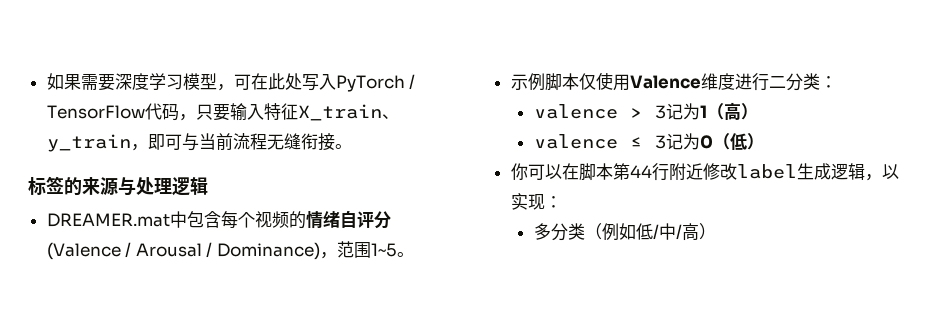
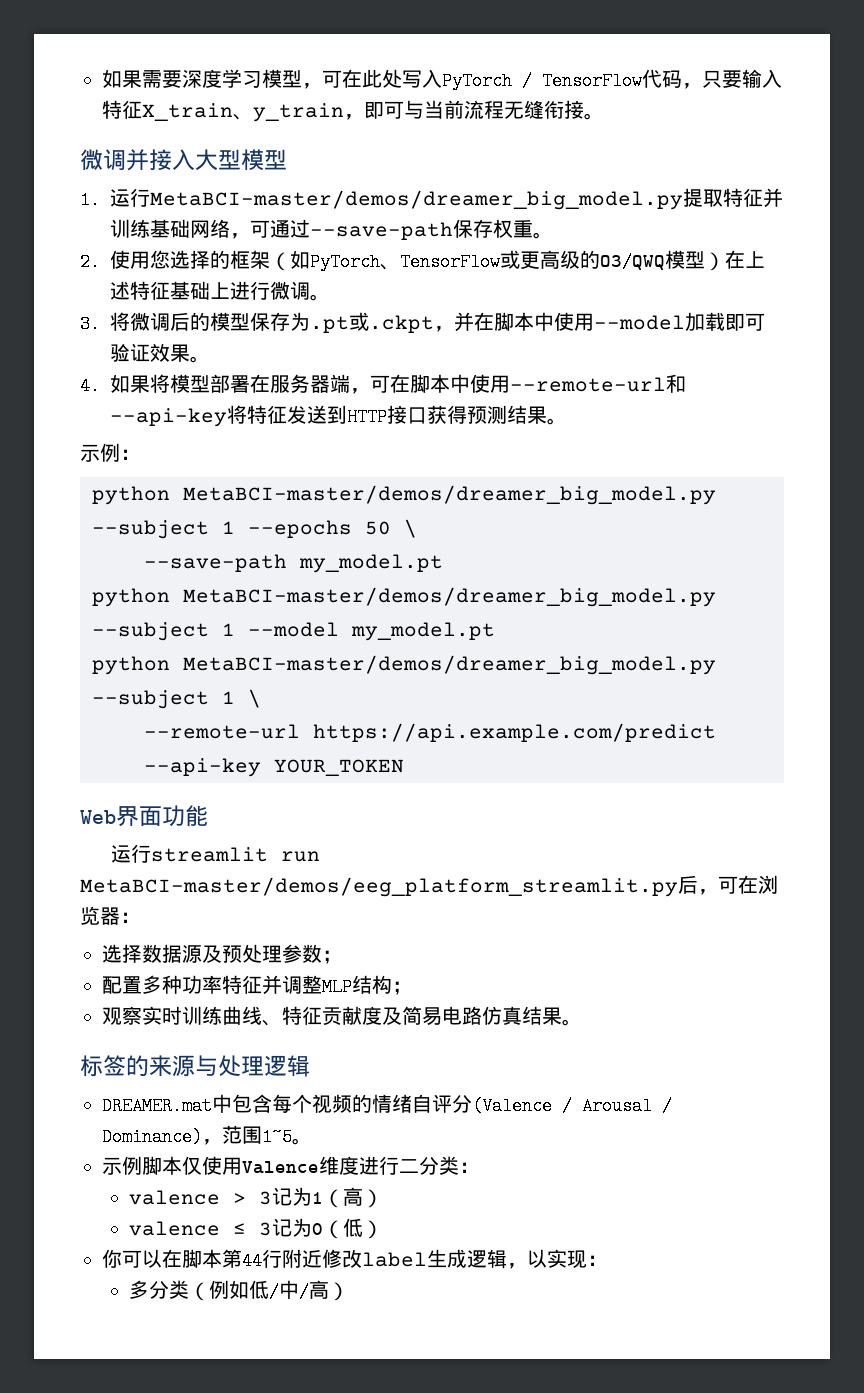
+ 微调并接入大型模型
+ 1.运行MetaBCI-master/demos/dreamer_big_model.py提取特征并训练基础网络，可通过--save-path保存权重。
+ 2.使用您选择的框架（如PyTorch、TensorFlow或更高级的O3/QWQ模型）在上述特征基础上进行微调。
+ 3.将微调后的模型保存为.pt或.ckpt，并在脚本中使用--model加载即可验证效果。
+ 4.如果将模型部署在服务器端，可在脚本中使用--remote-url和--api-key将特征发送到HTTP接口获得预测结果。
+ 示例：
+ python MetaBCI-master/demos/dreamer_big_model.py --subject 1 --epochs 50 \
+ --save-path my_model.pt
+ python MetaBCI-master/demos/dreamer_big_model.py --subject 1 --model my_model.pt
+ python MetaBCI-master/demos/dreamer_big_model.py --subject 1 \
+ --remote-url https://api.example.com/predict --api-key YOUR_TOKEN
+ Web界面功能
+ 运行streamlit run MetaBCI-master/demos/eeg_platform_streamlit.py后，可在浏览器：
+ 选择数据源及预处理参数；
+ 配置多种功率特征并调整MLP结构；
+ 观察实时训练曲线、特征贡献度及简易电路仿真结果。

